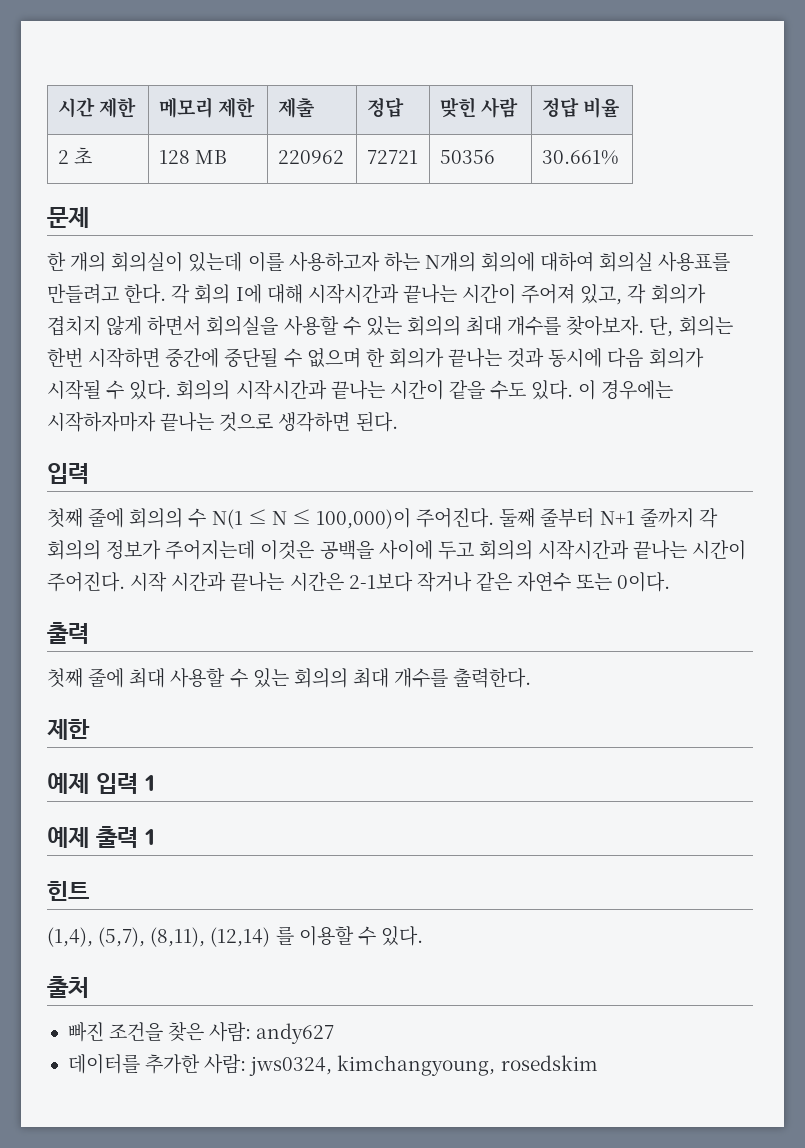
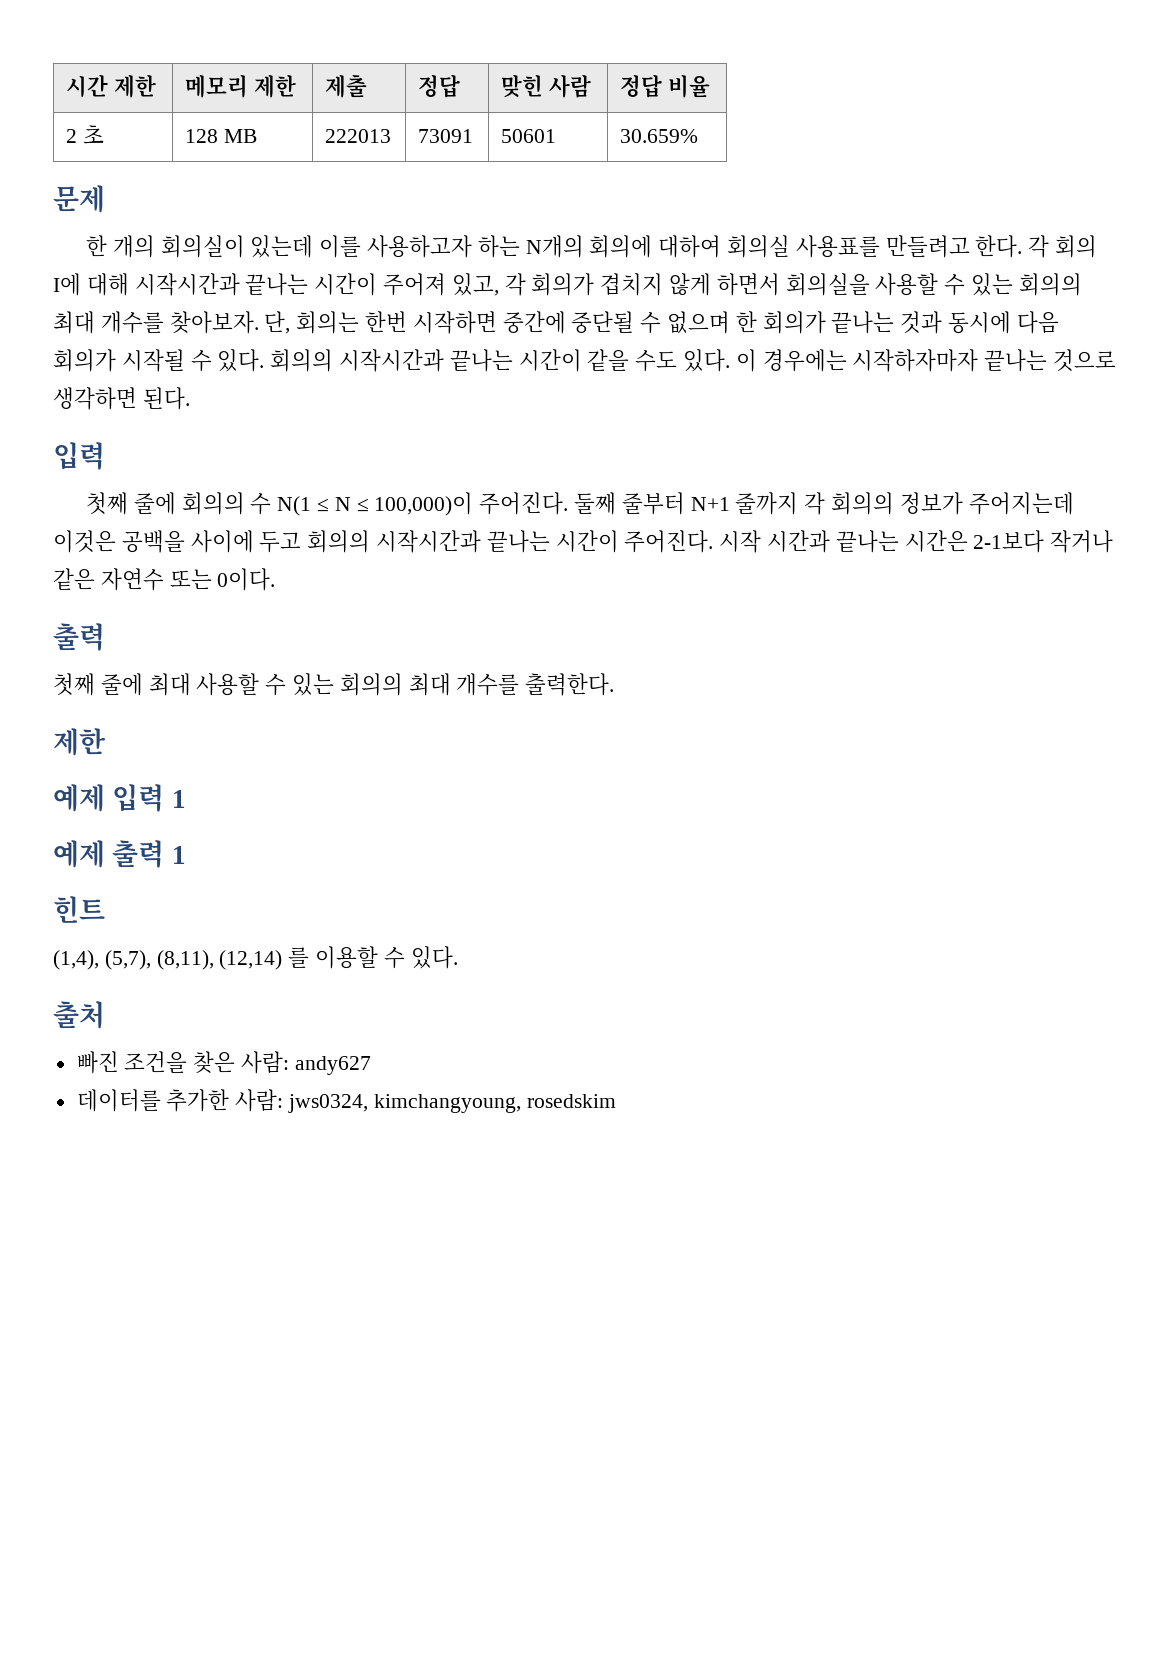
- 2 초 | 128 MB | 220962 | 72721 | 50356 | 30.661%
+ 2 초 | 128 MB | 222013 | 73091 | 50601 | 30.659%

